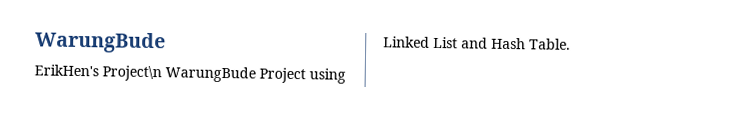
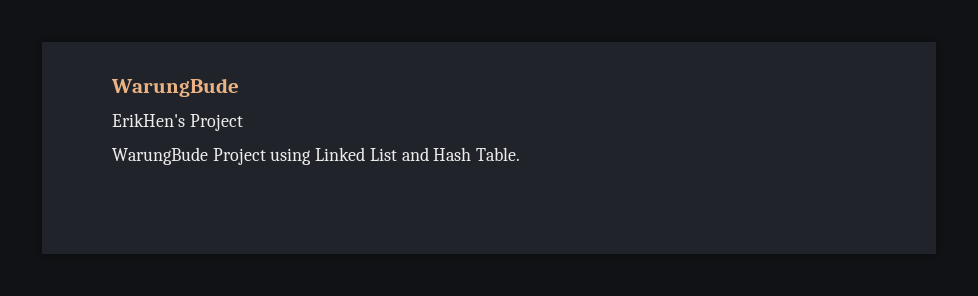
- ErikHen's Project\n WarungBude Project using Linked List and Hash Table.
+ ErikHen's Project
+ WarungBude Project using Linked List and Hash Table.

